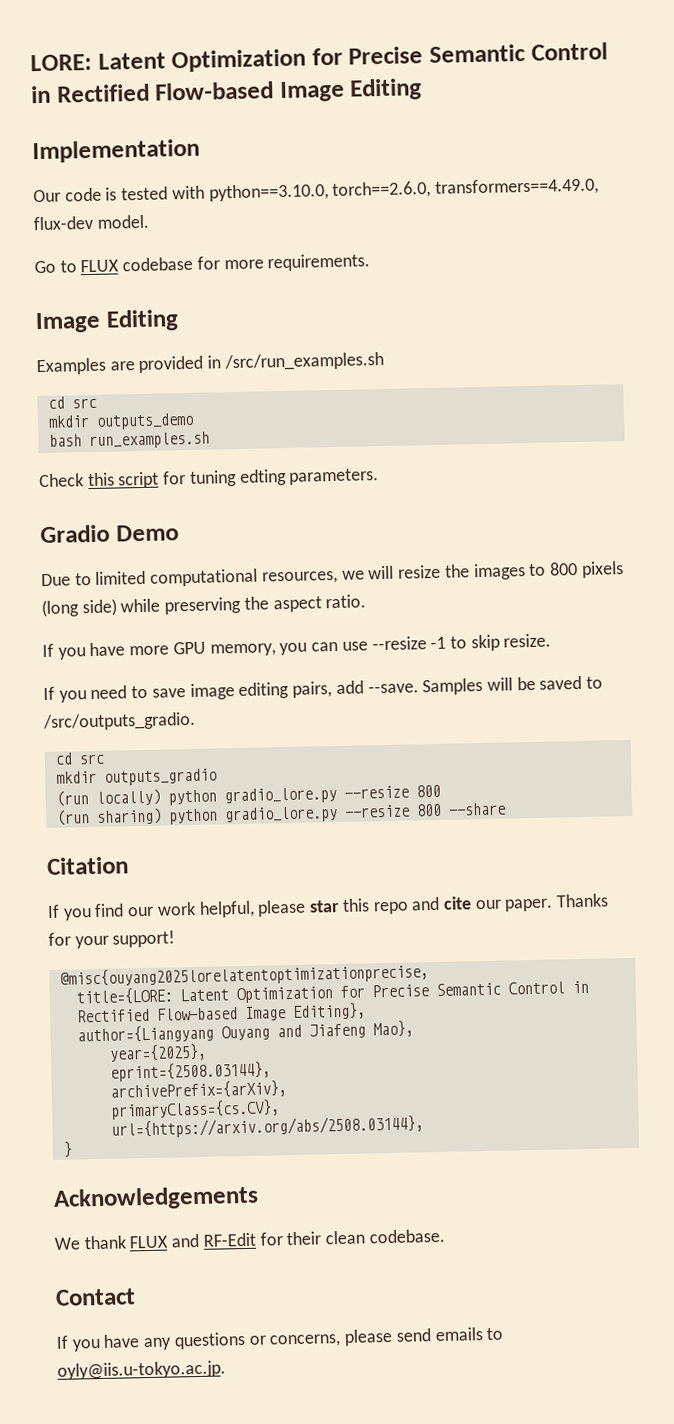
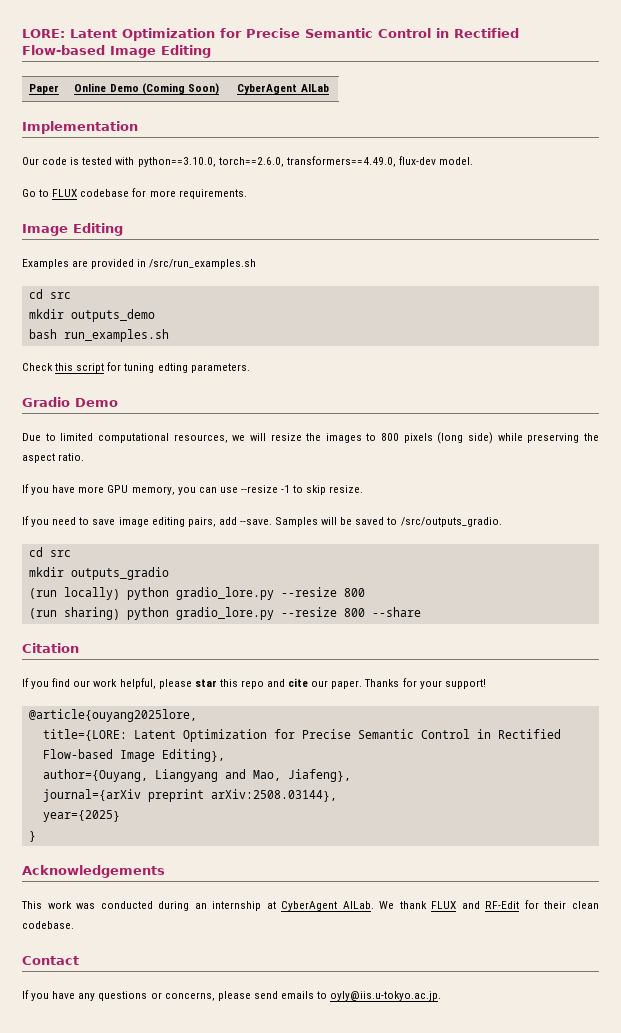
+ Paper | Online Demo (Coming Soon) | CyberAgent AILab
- @misc{ouyang2025lorelatentoptimizationprecise,
+ @article{ouyang2025lore,
- author={Liangyang Ouyang and Jiafeng Mao},
- year={2025},
- eprint={2508.03144},
- archivePrefix={arXiv},
- primaryClass={cs.CV},
- url={https://arxiv.org/abs/2508.03144},
+ author={Ouyang, Liangyang and Mao, Jiafeng},
+ journal={arXiv preprint arXiv:2508.03144},
+ year={2025}
  }
  Acknowledgements
- We thank FLUX and RF-Edit for their clean codebase.
+ This work was conducted during an internship at CyberAgent AILab. We thank FLUX and RF-Edit for their clean codebase.

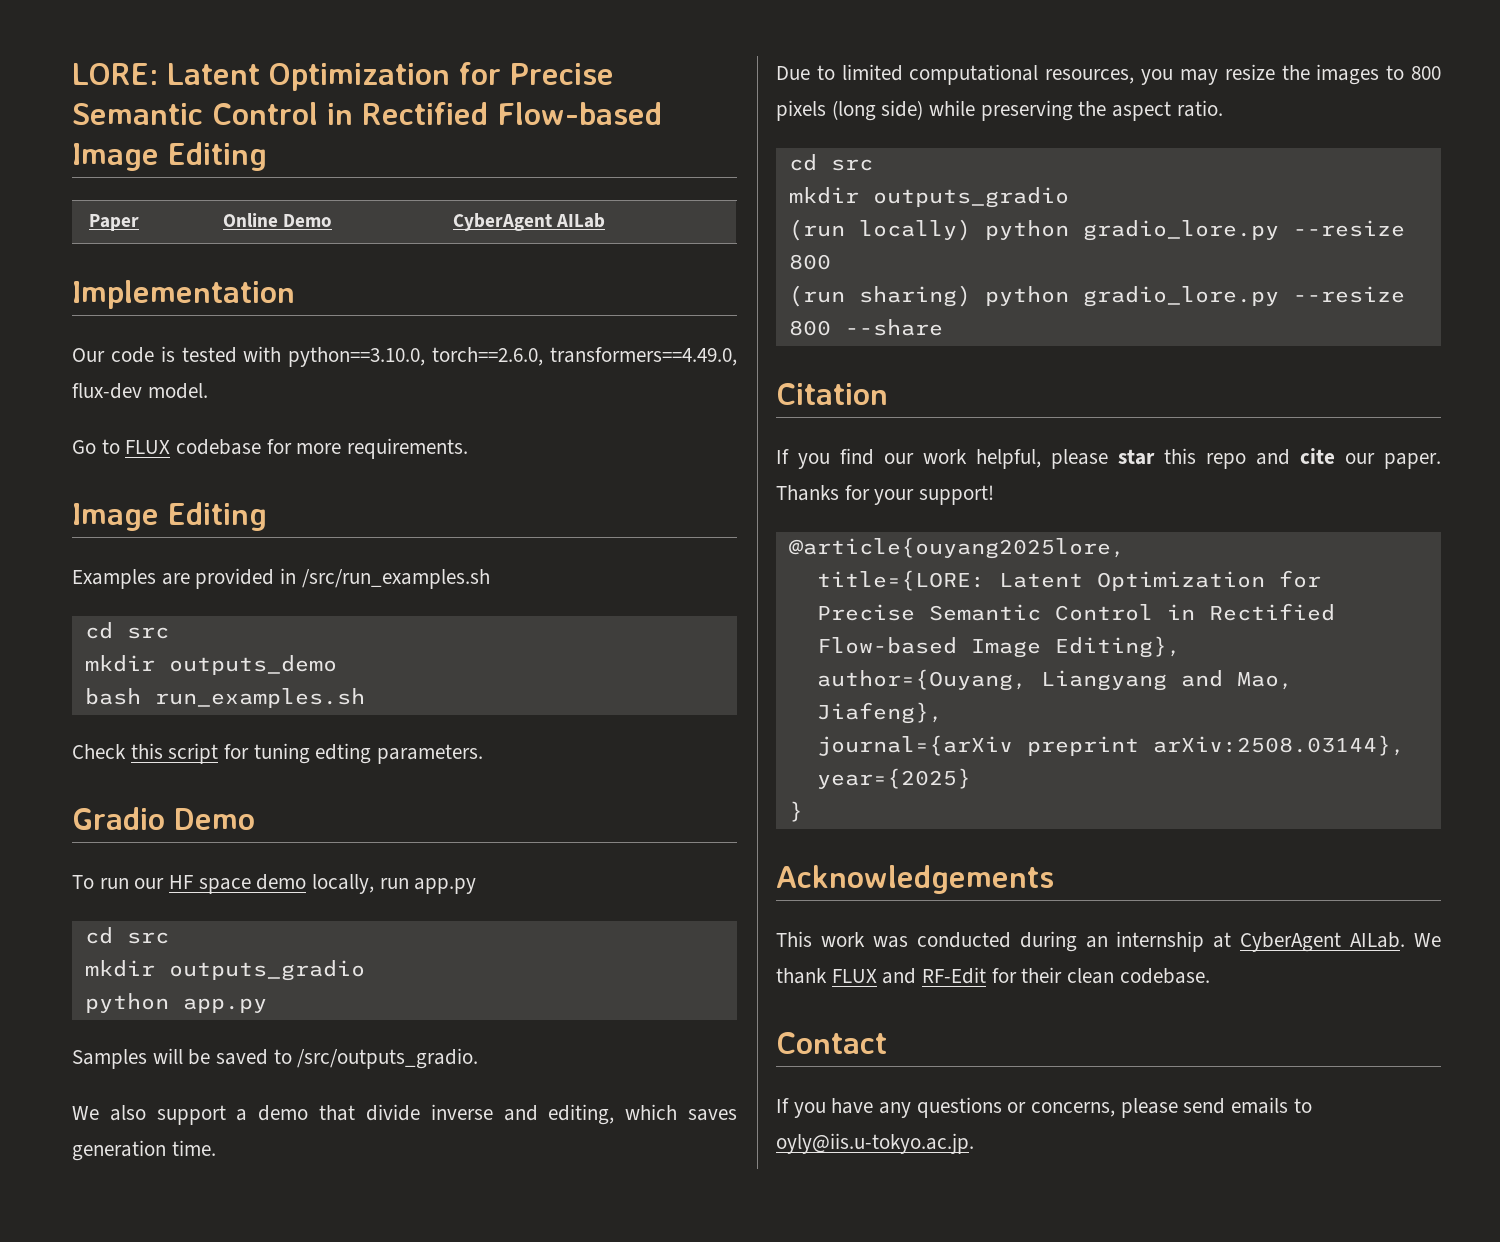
- Paper | Online Demo (Coming Soon) | CyberAgent AILab
+ Paper | Online Demo | CyberAgent AILab
+ To run our HF space demo locally, run app.py
+ cd src
+ mkdir outputs_gradio
+ python app.py
+ Samples will be saved to /src/outputs_gradio.
+ We also support a demo that divide inverse and editing, which saves generation time.
- Due to limited computational resources, we will resize the images to 800 pixels (long side) while preserving the aspect ratio.
+ Due to limited computational resources, you may resize the images to 800 pixels (long side) while preserving the aspect ratio.
- If you have more GPU memory, you can use --resize -1 to skip resize.
- If you need to save image editing pairs, add --save. Samples will be saved to /src/outputs_gradio.

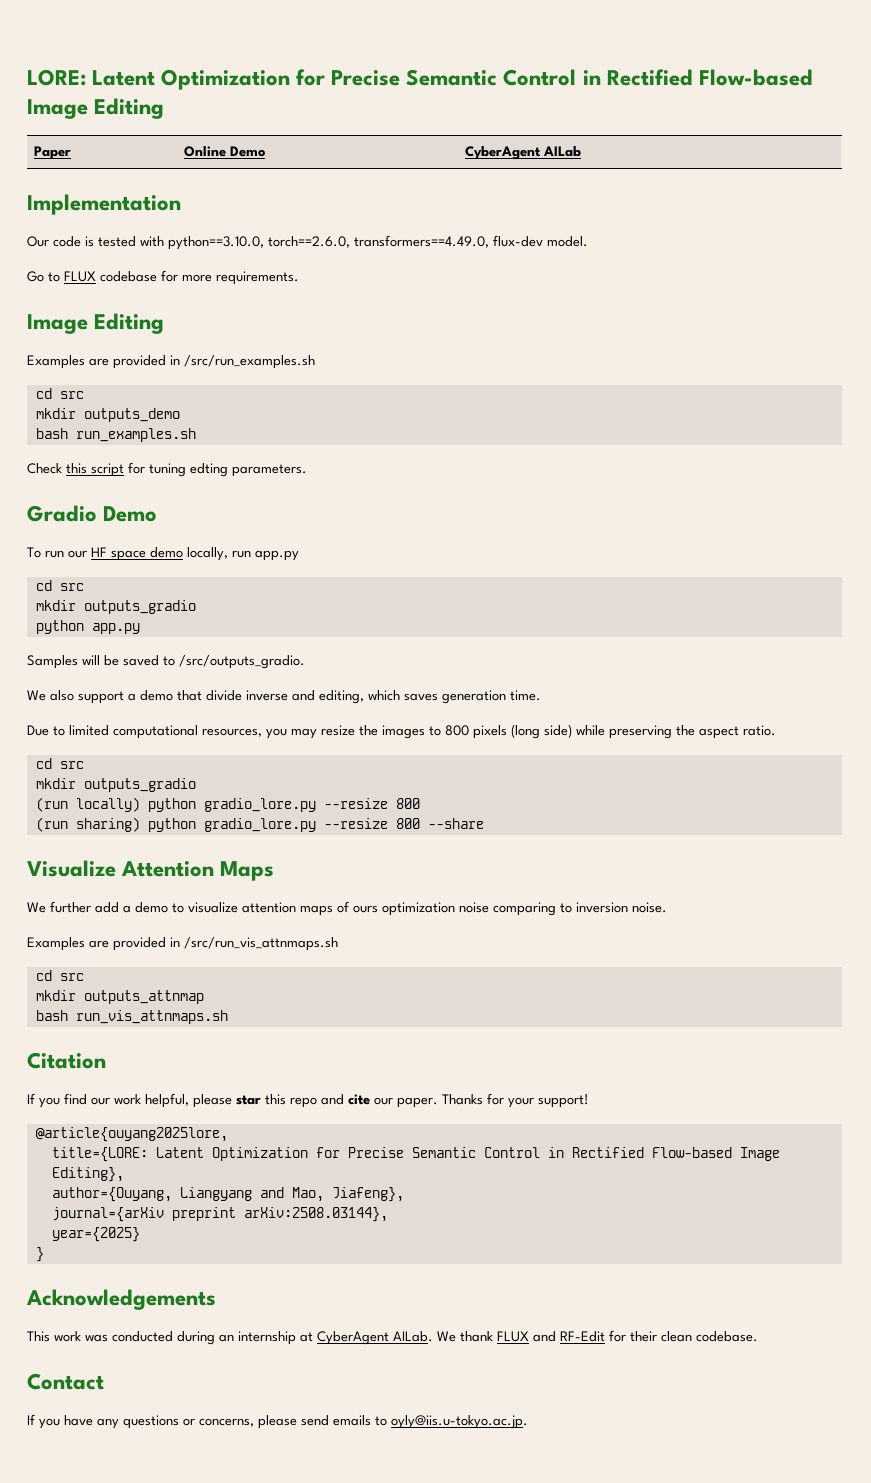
+ Visualize Attention Maps
+ We further add a demo to visualize attention maps of ours optimization noise comparing to inversion noise.
+ Examples are provided in /src/run_vis_attnmaps.sh
+ cd src
+ mkdir outputs_attnmap
+ bash run_vis_attnmaps.sh

